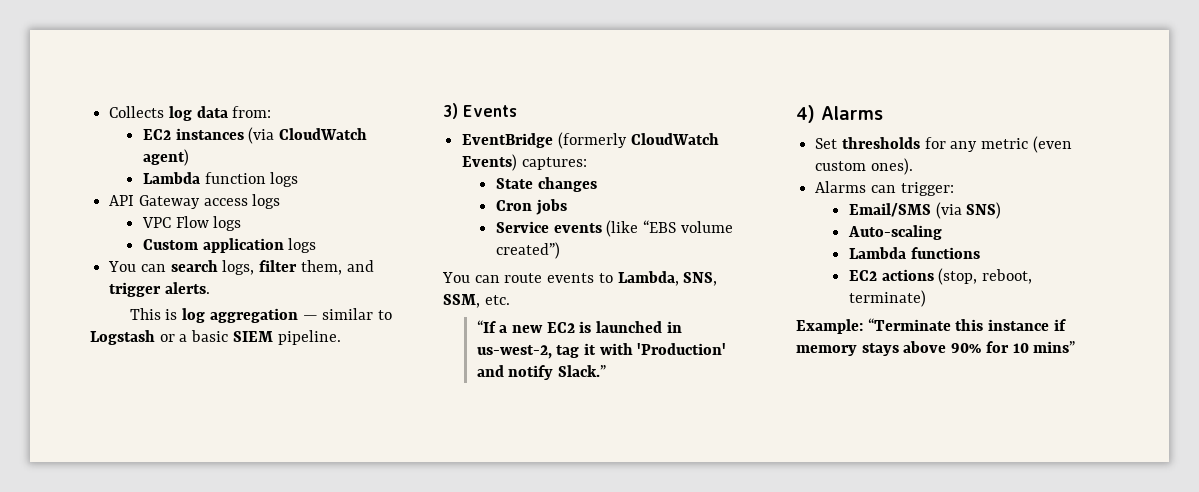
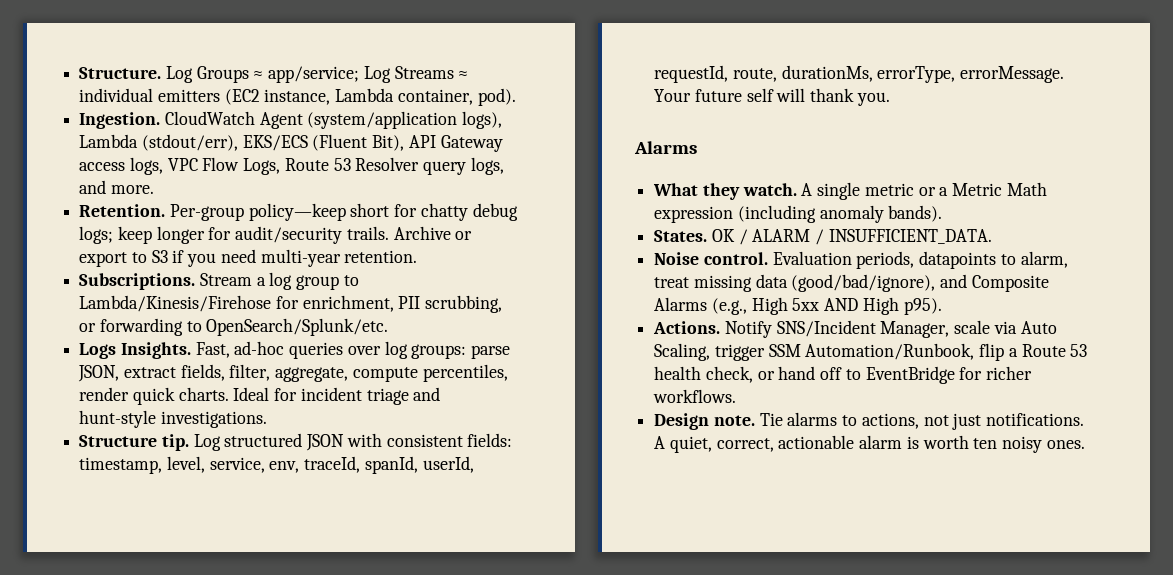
- Collects log data from:
- EC2 instances (via CloudWatch agent)
- Lambda function logs
- API Gateway access logs
- VPC Flow logs
- Custom application logs
- You can search logs, filter them, and trigger alerts.
- This is log aggregation — similar to Logstash or a basic SIEM pipeline.
- 3) Events
- EventBridge (formerly CloudWatch Events) captures:
- State changes
- Cron jobs
- Service events (like “EBS volume created”)
- You can route events to Lambda, SNS, SSM, etc.
- “If a new EC2 is launched in us-west-2, tag it with 'Production' and notify Slack.”
- 4) Alarms
- Set thresholds for any metric (even custom ones).
- Alarms can trigger:
- Email/SMS (via SNS)
- Auto-scaling
- Lambda functions
- EC2 actions (stop, reboot, terminate)
- Example: “Terminate this instance if memory stays above 90% for 10 mins”
+ Structure. Log Groups ≈ app/service; Log Streams ≈ individual emitters (EC2 instance, Lambda container, pod).
+ Ingestion. CloudWatch Agent (system/application logs), Lambda (stdout/err), EKS/ECS (Fluent Bit), API Gateway access logs, VPC Flow Logs, Route 53 Resolver query logs, and more.
+ Retention. Per-group policy—keep short for chatty debug logs; keep longer for audit/security trails. Archive or export to S3 if you need multi-year retention.
+ Subscriptions. Stream a log group to Lambda/Kinesis/Firehose for enrichment, PII scrubbing, or forwarding to OpenSearch/Splunk/etc.
+ Logs Insights. Fast, ad-hoc queries over log groups: parse JSON, extract fields, filter, aggregate, compute percentiles, render quick charts. Ideal for incident triage and hunt-style investigations.
+ Structure tip. Log structured JSON with consistent fields: timestamp, level, service, env, traceId, spanId, userId, requestId, route, durationMs, errorType, errorMessage. Your future self will thank you.
+ Alarms
+ What they watch. A single metric or a Metric Math expression (including anomaly bands).
+ States. OK / ALARM / INSUFFICIENT_DATA.
+ Noise control. Evaluation periods, datapoints to alarm, treat missing data (good/bad/ignore), and Composite Alarms (e.g., High 5xx AND High p95).
+ Actions. Notify SNS/Incident Manager, scale via Auto Scaling, trigger SSM Automation/Runbook, flip a Route 53 health check, or hand off to EventBridge for richer workflows.
+ Design note. Tie alarms to actions, not just notifications. A quiet, correct, actionable alarm is worth ten noisy ones.

